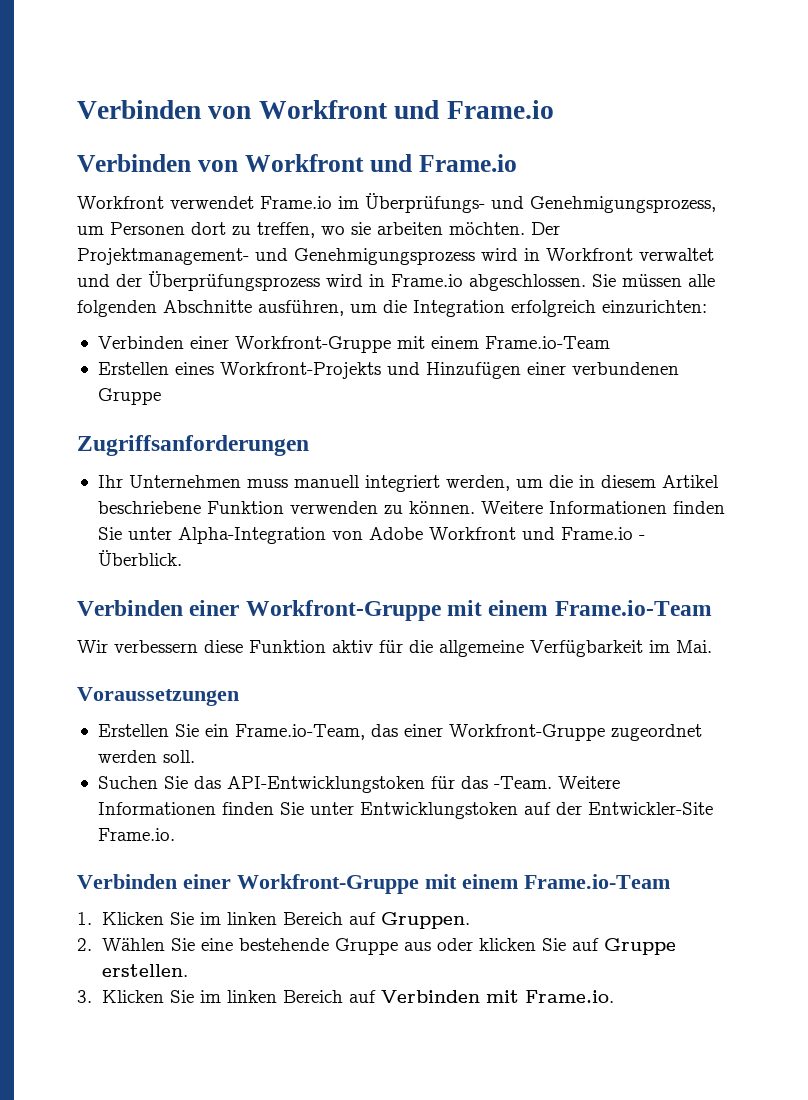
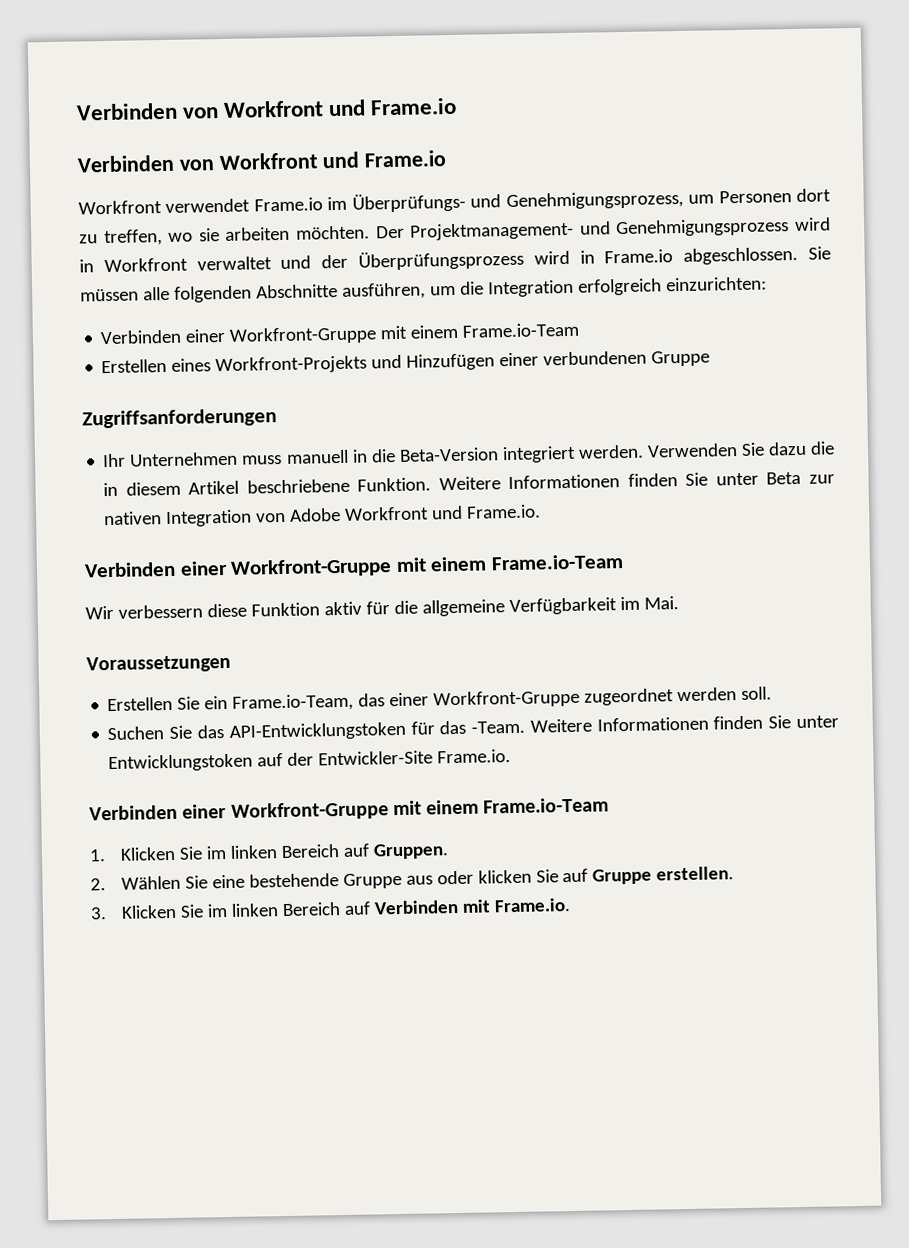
- Ihr Unternehmen muss manuell integriert werden, um die in diesem Artikel beschriebene Funktion verwenden zu können. Weitere Informationen finden Sie unter Alpha-Integration von Adobe Workfront und Frame.io - Überblick.
+ Ihr Unternehmen muss manuell in die Beta-Version integriert werden. Verwenden Sie dazu die in diesem Artikel beschriebene Funktion. Weitere Informationen finden Sie unter Beta zur nativen Integration von Adobe Workfront und Frame.io.

